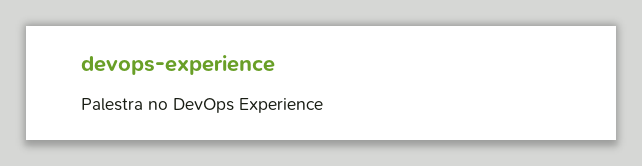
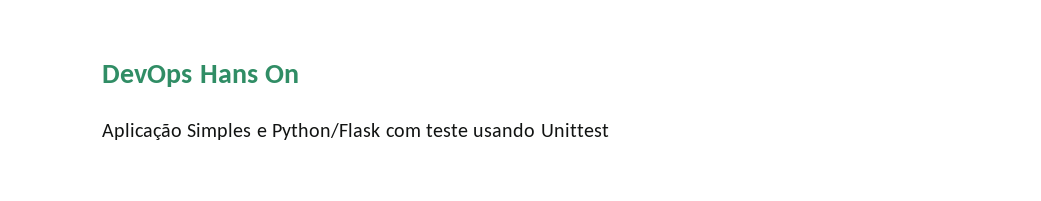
- devops-experience
- Palestra no DevOps Experience
+ DevOps Hans On
+ Aplicação Simples e Python/Flask com teste usando Unittest

